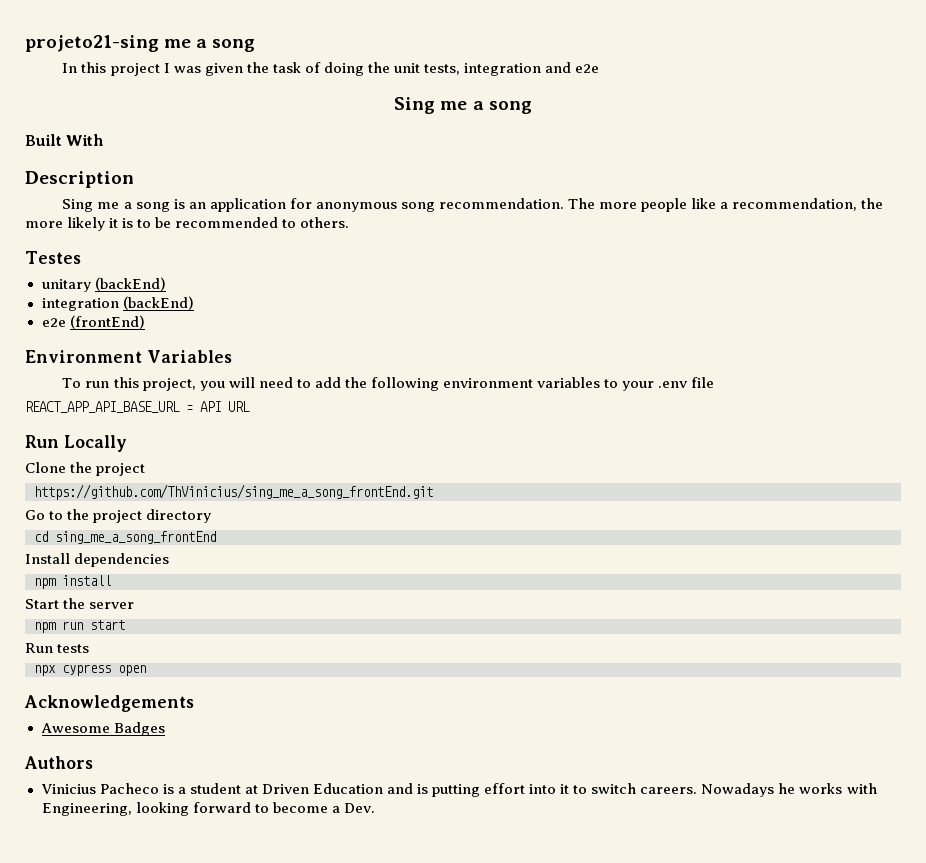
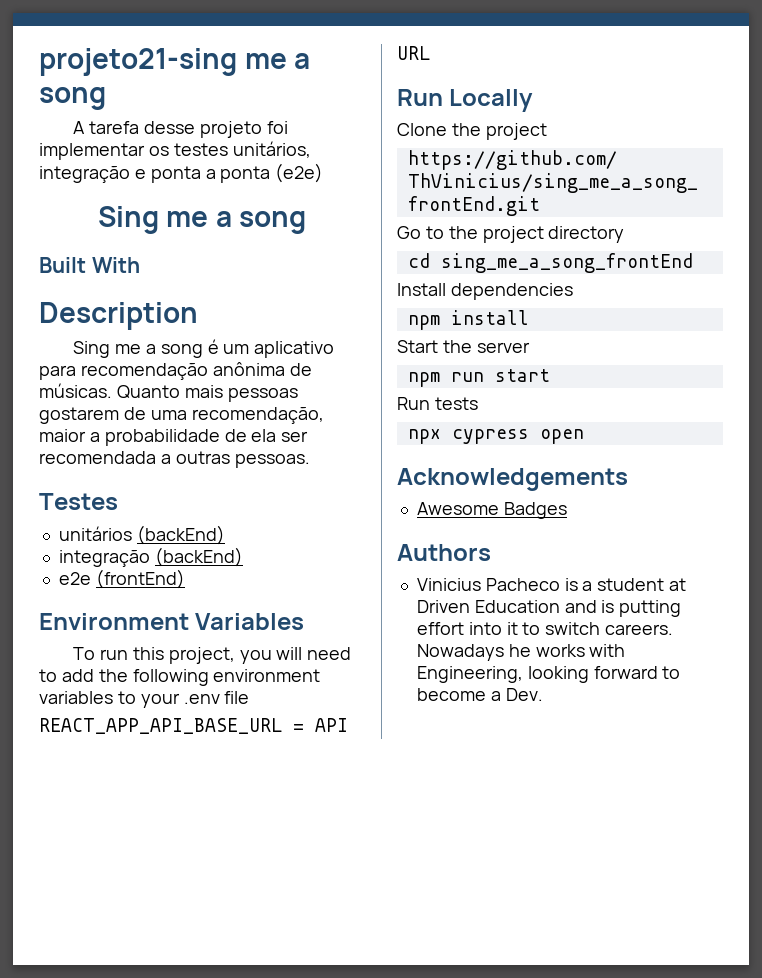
- In this project I was given the task of doing the unit tests, integration and e2e
+ A tarefa desse projeto foi implementar os testes unitários, integração e ponta a ponta (e2e)
- Sing me a song is an application for anonymous song recommendation. The more people like a recommendation, the more likely it is to be recommended to others.
+ Sing me a song é um aplicativo para recomendação anônima de músicas. Quanto mais pessoas gostarem de uma recomendação, maior a probabilidade de ela ser recomendada a outras pessoas.
- unitary (backEnd)
- integration (backEnd)
+ unitários (backEnd)
+ integração (backEnd)

